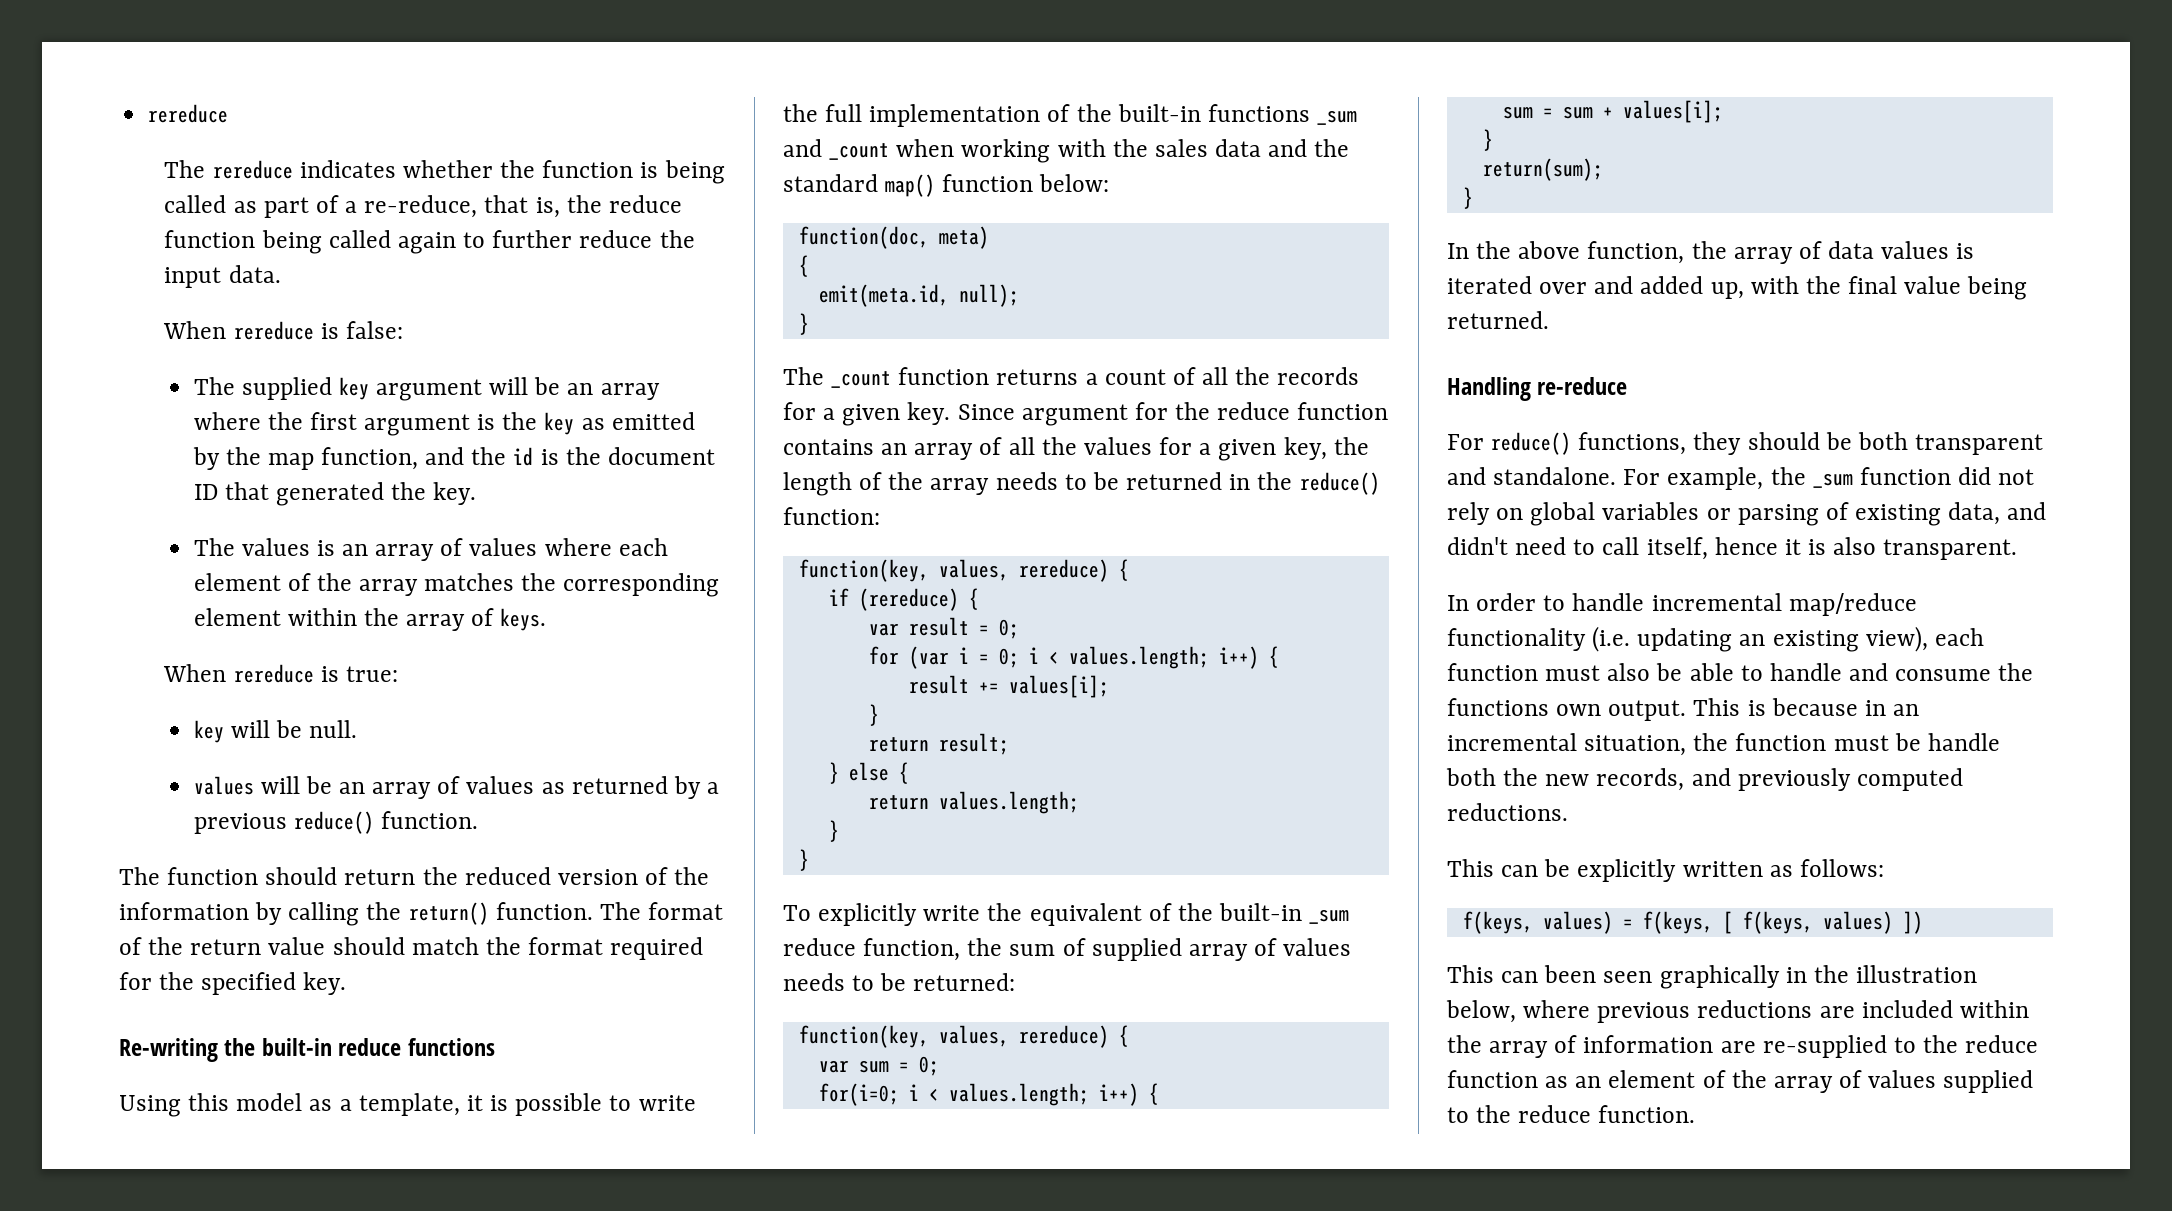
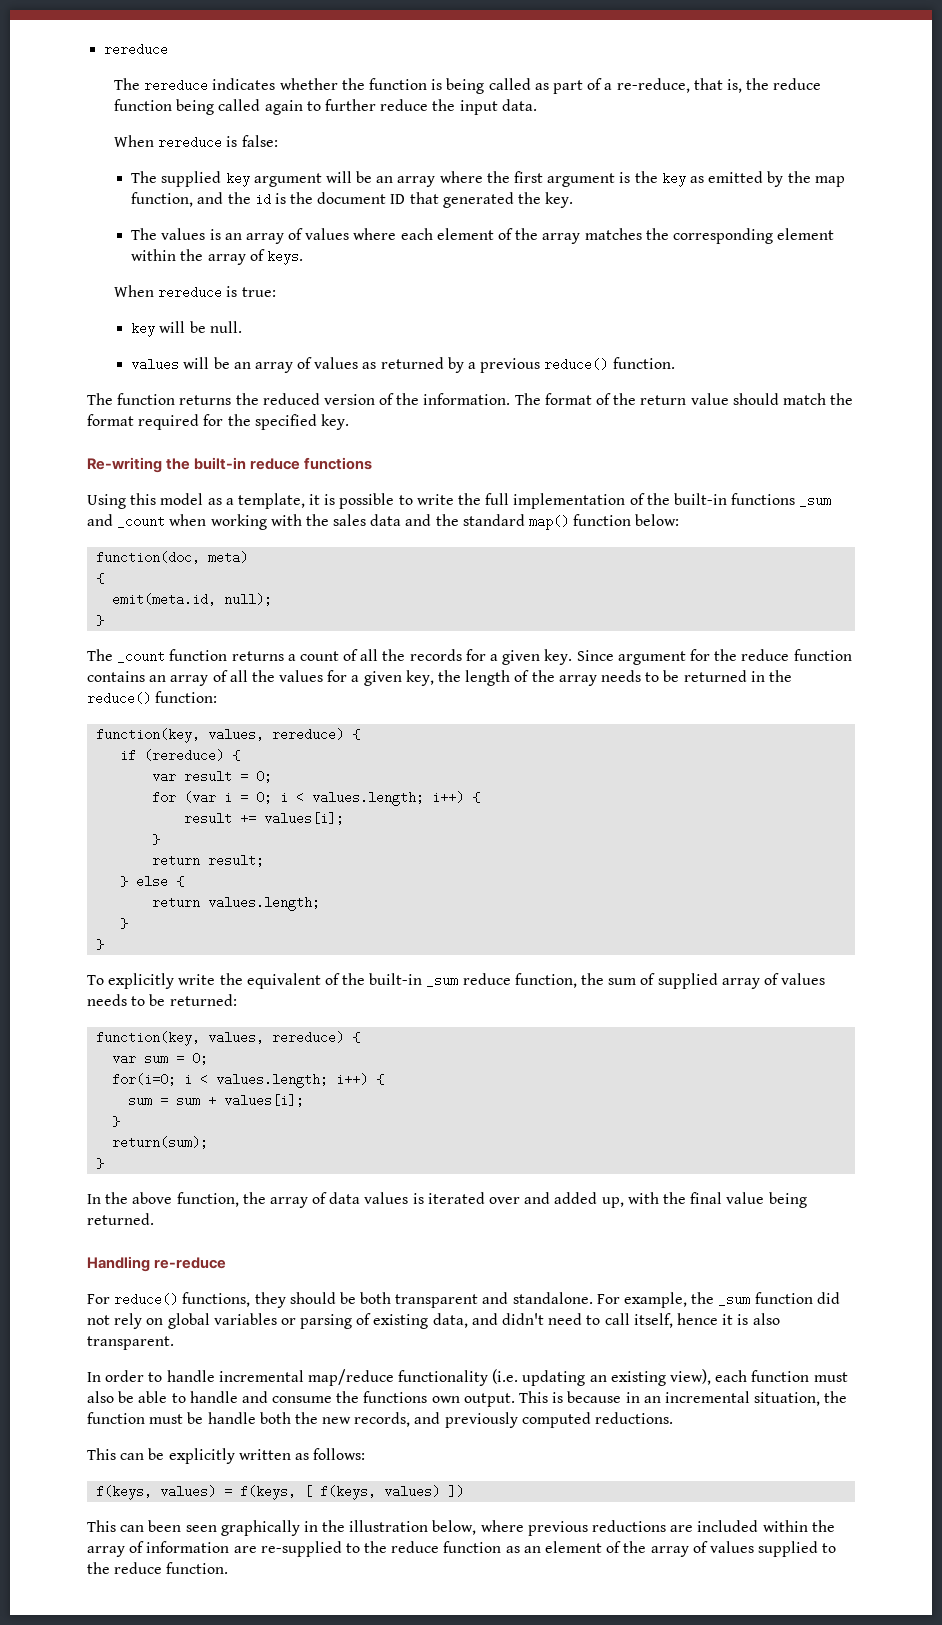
- The function should return the reduced version of the information by calling the return() function.
+ The function returns the reduced version of the information.

